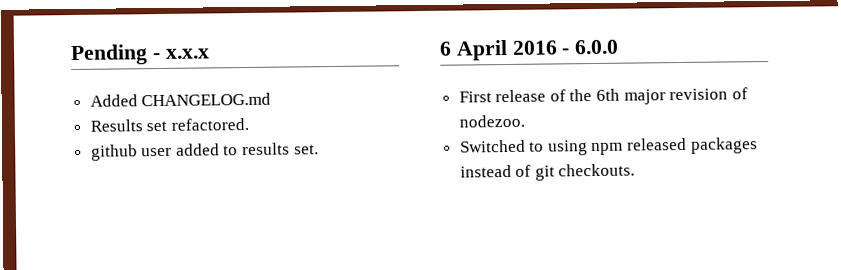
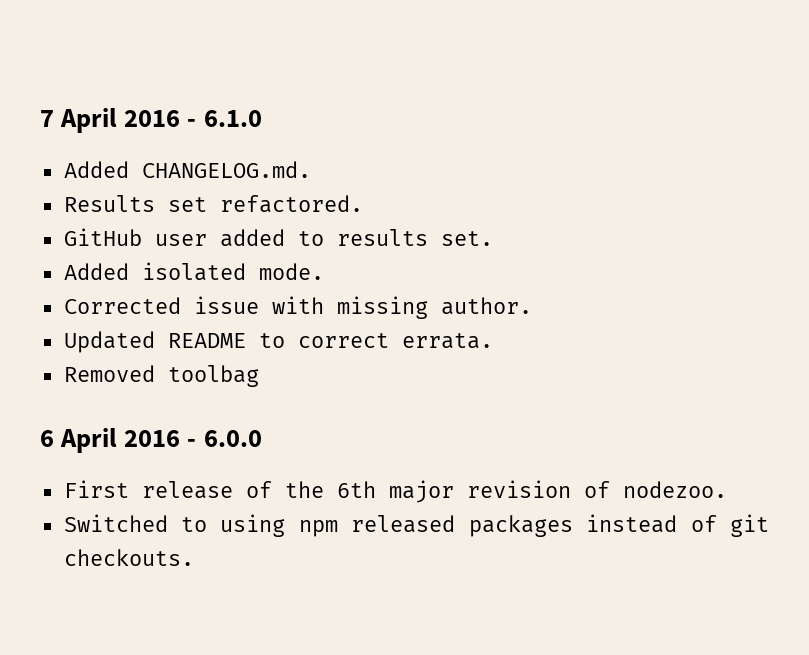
- Pending - x.x.x
- Added CHANGELOG.md
+ 7 April 2016 - 6.1.0
+ Added CHANGELOG.md.
- github user added to results set.
+ GitHub user added to results set.
+ Added isolated mode.
+ Corrected issue with missing author.
+ Updated README to correct errata.
+ Removed toolbag

